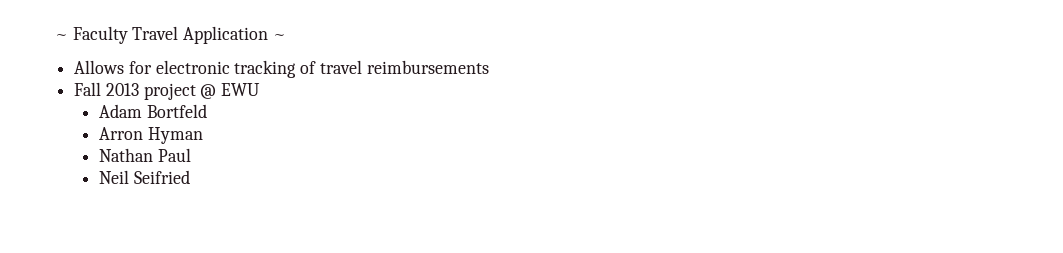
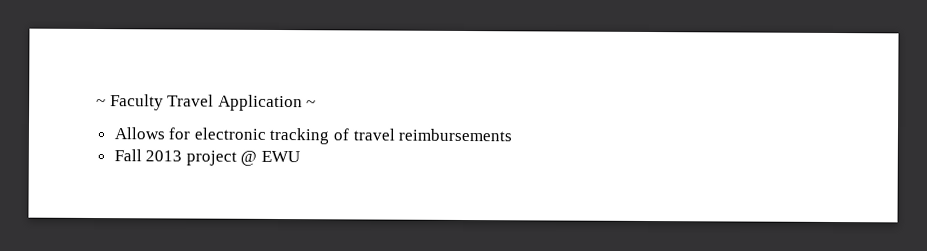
- Adam Bortfeld
- Arron Hyman
- Nathan Paul
- Neil Seifried

